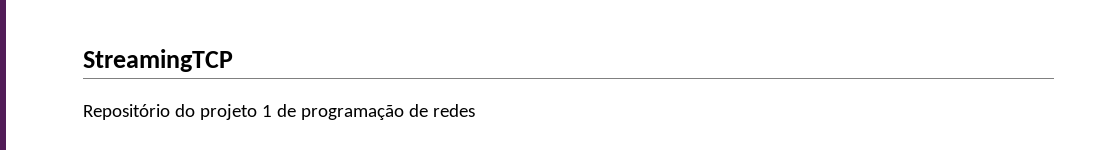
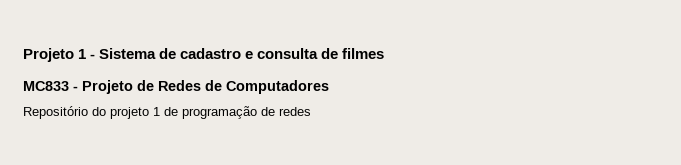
- StreamingTCP
+ Projeto 1 - Sistema de cadastro e consulta de filmes
+ MC833 - Projeto de Redes de Computadores

